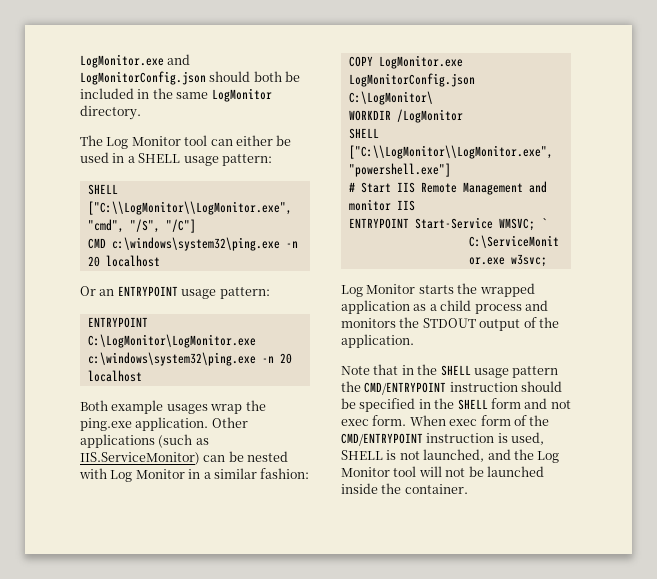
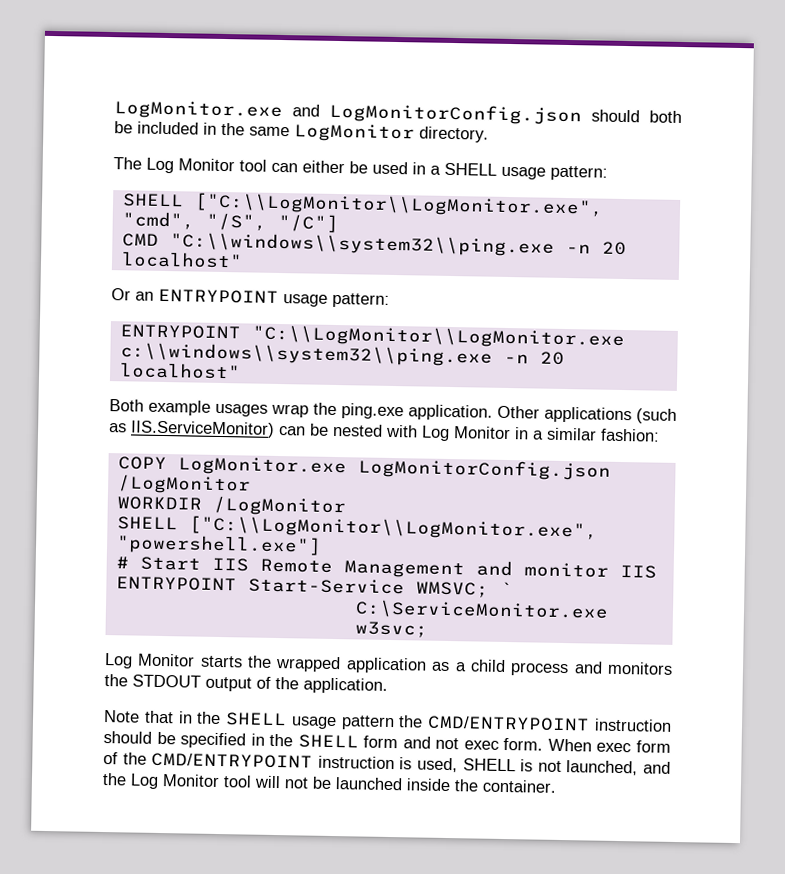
- CMD c:\windows\system32\ping.exe -n 20 localhost
+ CMD "C:\\windows\\system32\\ping.exe -n 20 localhost"
- ENTRYPOINT C:\LogMonitor\LogMonitor.exe c:\windows\system32\ping.exe -n 20 localhost
+ ENTRYPOINT "C:\\LogMonitor\\LogMonitor.exe c:\\windows\\system32\\ping.exe -n 20 localhost"
- COPY LogMonitor.exe LogMonitorConfig.json C:\LogMonitor\
+ COPY LogMonitor.exe LogMonitorConfig.json /LogMonitor

